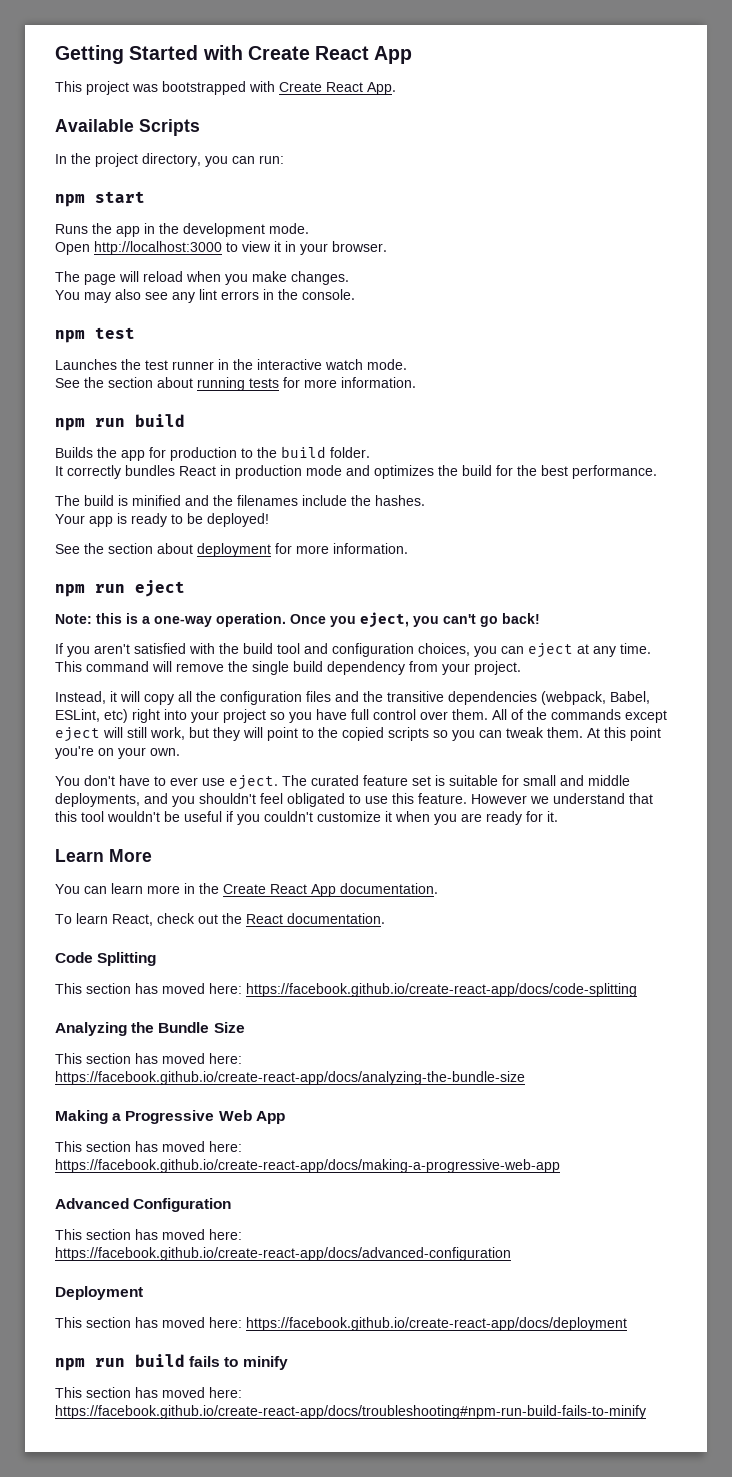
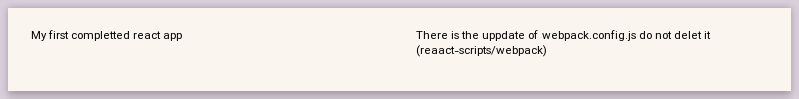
- Getting Started with Create React App
- This project was bootstrapped with Create React App.
- Available Scripts
- In the project directory, you can run:
- npm start
- Runs the app in the development mode.
- Open http://localhost:3000 to view it in your browser.
- The page will reload when you make changes.
- You may also see any lint errors in the console.
- npm test
- Launches the test runner in the interactive watch mode.
- See the section about running tests for more information.
- npm run build
- Builds the app for production to the build folder.
- It correctly bundles React in production mode and optimizes the build for the best performance.
- The build is minified and the filenames include the hashes.
- Your app is ready to be deployed!
- See the section about deployment for more information.
- npm run eject
- Note: this is a one-way operation. Once you eject, you can't go back!
- If you aren't satisfied with the build tool and configuration choices, you can eject at any time. This command will remove the single build dependency from your project.
- Instead, it will copy all the configuration files and the transitive dependencies (webpack, Babel, ESLint, etc) right into your project so you have full control over them. All of the commands except eject will still work, but they will point to the copied scripts so you can tweak them. At this point you're on your own.
- You don't have to ever use eject. The curated feature set is suitable for small and middle deployments, and you shouldn't feel obligated to use this feature. However we understand that this tool wouldn't be useful if you couldn't customize it when you are ready for it.
- Learn More
- You can learn more in the Create React App documentation.
- To learn React, check out the React documentation.
- Code Splitting
- This section has moved here: https://facebook.github.io/create-react-app/docs/code-splitting
- Analyzing the Bundle Size
- This section has moved here: https://facebook.github.io/create-react-app/docs/analyzing-the-bundle-size
- Making a Progressive Web App
- This section has moved here: https://facebook.github.io/create-react-app/docs/making-a-progressive-web-app
- Advanced Configuration
- This section has moved here: https://facebook.github.io/create-react-app/docs/advanced-configuration
- Deployment
- This section has moved here: https://facebook.github.io/create-react-app/docs/deployment
- npm run build fails to minify
- This section has moved here: https://facebook.github.io/create-react-app/docs/troubleshooting#npm-run-build-fails-to-minify
+ My first completted react app
+ There is the uppdate of webpack.config.js do not delet it (reaact-scripts/webpack)

